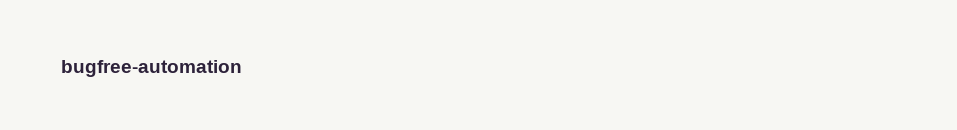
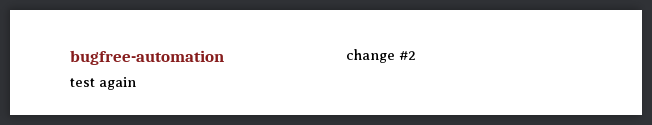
+ test again
+ change #2

